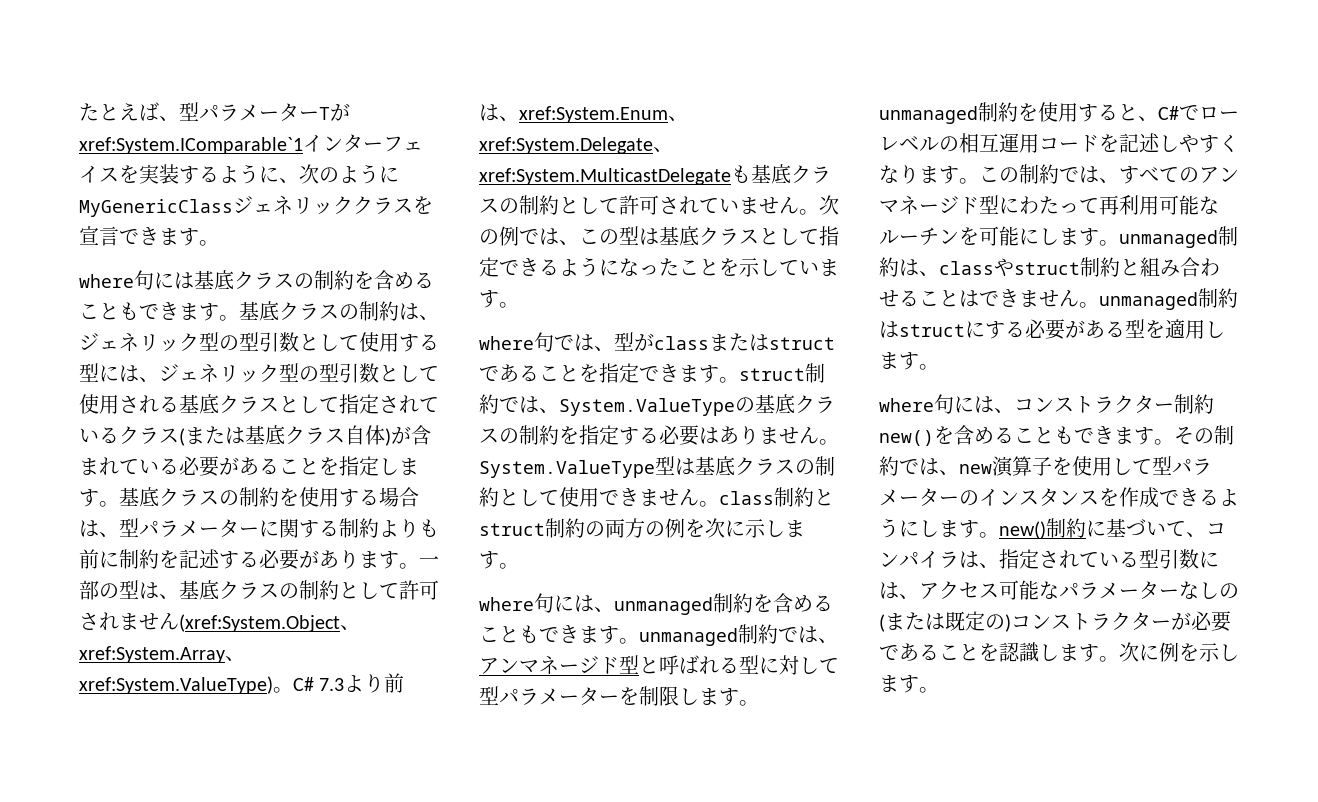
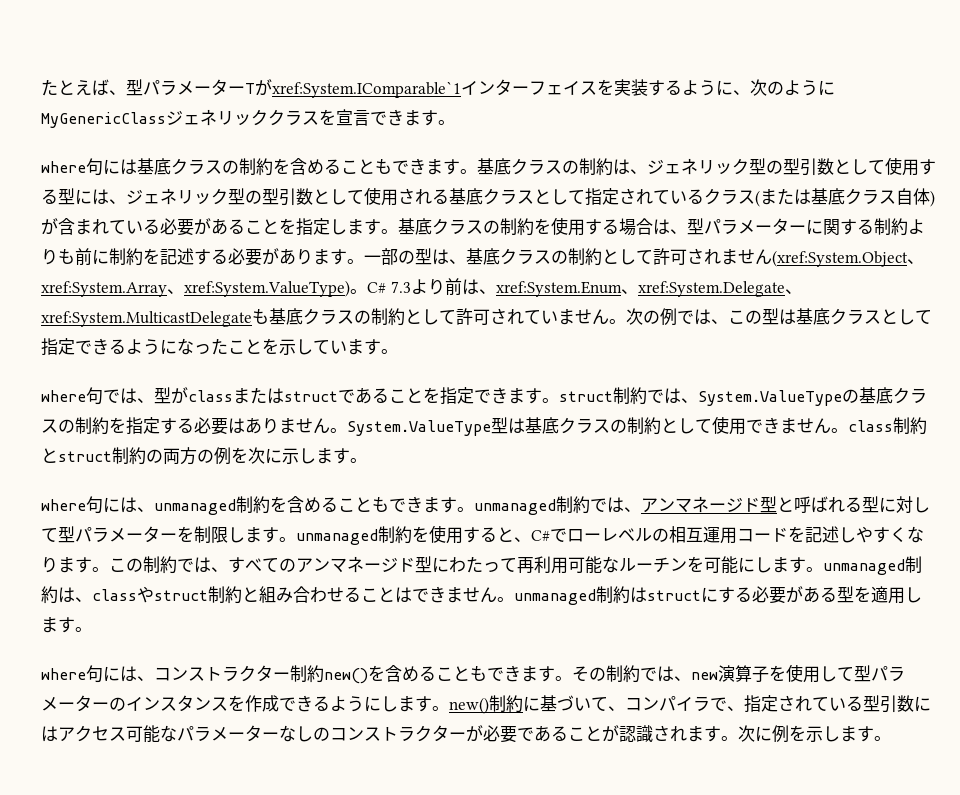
- その制約では、new演算子を使用して型パラメーターのインスタンスを作成できるようにします。new()制約に基づいて、コンパイラは、指定されている型引数には、アクセス可能なパラメーターなしの(または既定の)コンストラクターが必要であることを認識します。
+ その制約では、new演算子を使用して型パラメーターのインスタンスを作成できるようにします。new()制約に基づいて、コンパイラで、指定されている型引数にはアクセス可能なパラメーターなしのコンストラクターが必要であることが認識されます。

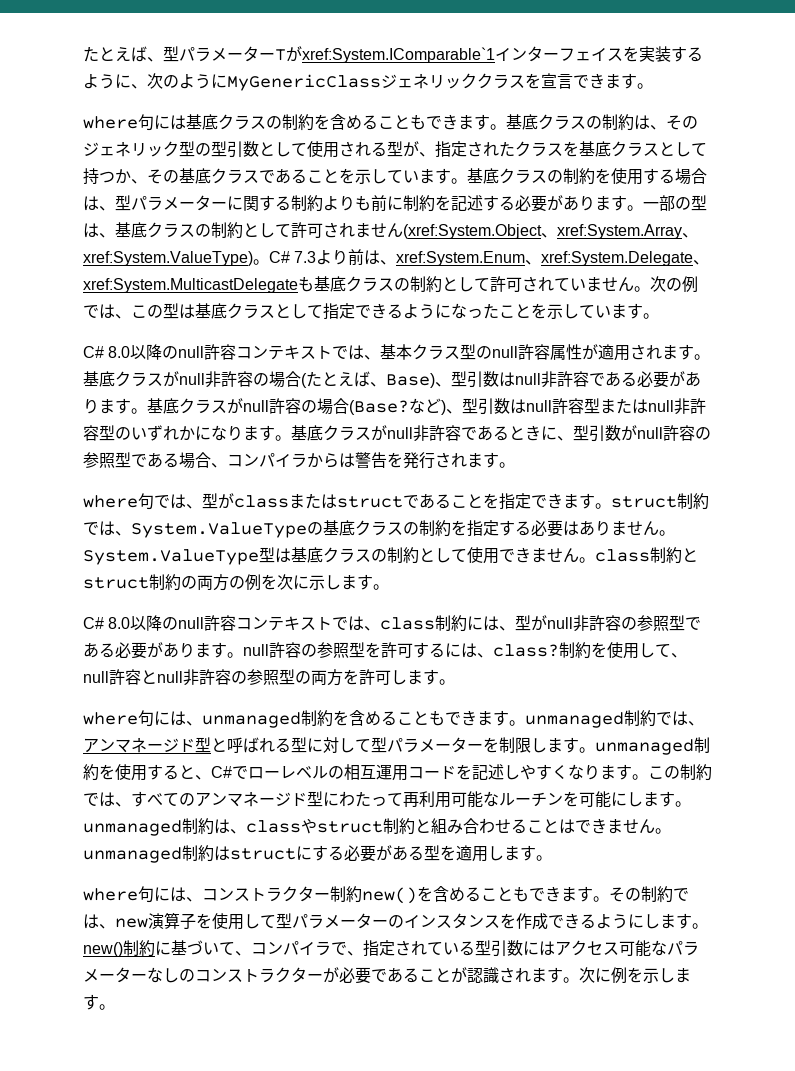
- 基底クラスの制約は、ジェネリック型の型引数として使用する型には、ジェネリック型の型引数として使用される基底クラスとして指定されているクラス(または基底クラス自体)が含まれている必要があることを指定します。
+ 基底クラスの制約は、そのジェネリック型の型引数として使用される型が、指定されたクラスを基底クラスとして持つか、その基底クラスであることを示しています。
+ C# 8.0以降のnull許容コンテキストでは、基本クラス型のnull許容属性が適用されます。基底クラスがnull非許容の場合(たとえば、Base)、型引数はnull非許容である必要があります。基底クラスがnull許容の場合(Base?など)、型引数はnull許容型またはnull非許容型のいずれかになります。基底クラスがnull非許容であるときに、型引数がnull許容の参照型である場合、コンパイラからは警告を発行されます。
+ C# 8.0以降のnull許容コンテキストでは、class制約には、型がnull非許容の参照型である必要があります。null許容の参照型を許可するには、class?制約を使用して、null許容とnull非許容の参照型の両方を許可します。

